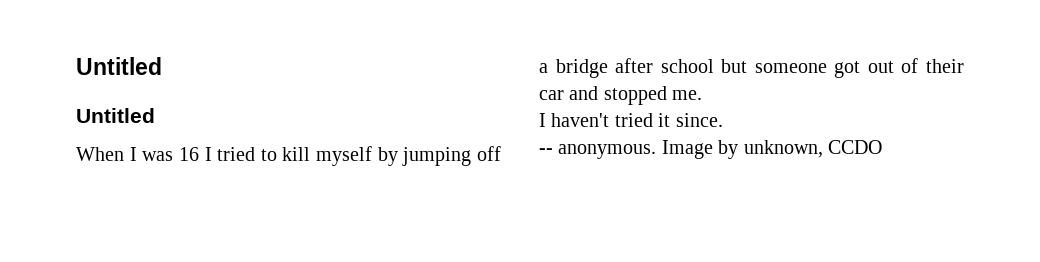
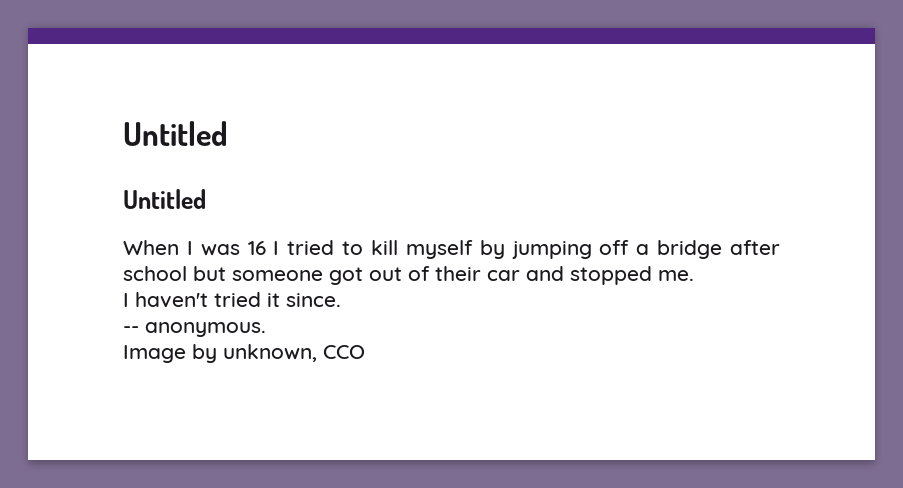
- -- anonymous. Image by unknown, CCDO
+ -- anonymous.
+ Image by unknown, CCO

